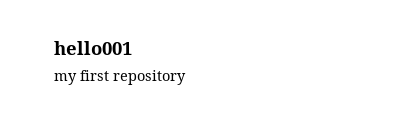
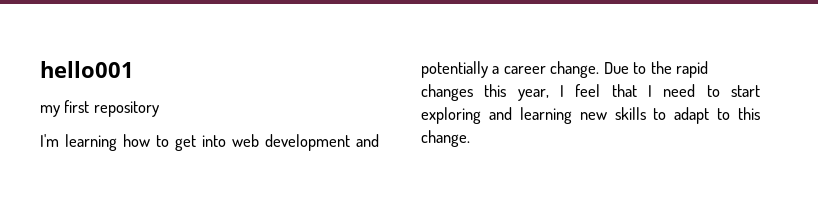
+ I'm learning how to get into web development and potentially a career change. Due to the rapid changes this year, I feel that I need to start exploring and learning new skills to adapt to this change.

